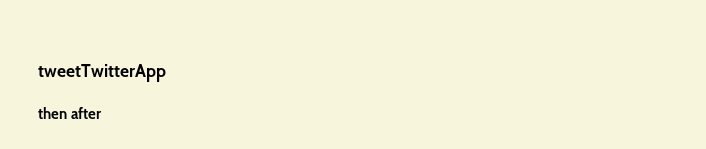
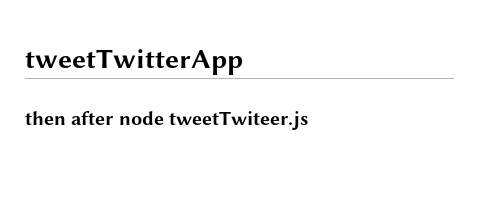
- then after
+ then after node tweetTwiteer.js

